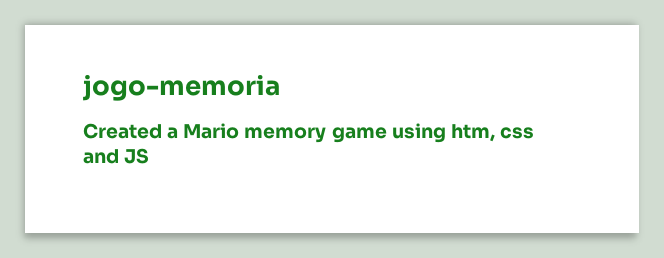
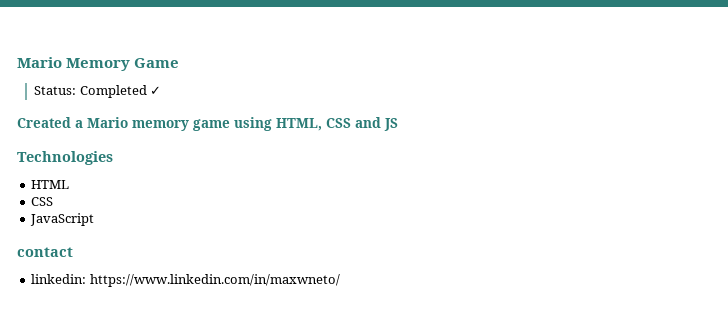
- jogo-memoria
+ Mario Memory Game
+ Status: Completed ✓
- Created a Mario memory game using htm, css and JS
+ Created a Mario memory game using HTML, CSS and JS
+ Technologies
+ HTML
+ CSS
+ JavaScript
+ contact
+ linkedin: https://www.linkedin.com/in/maxwneto/

